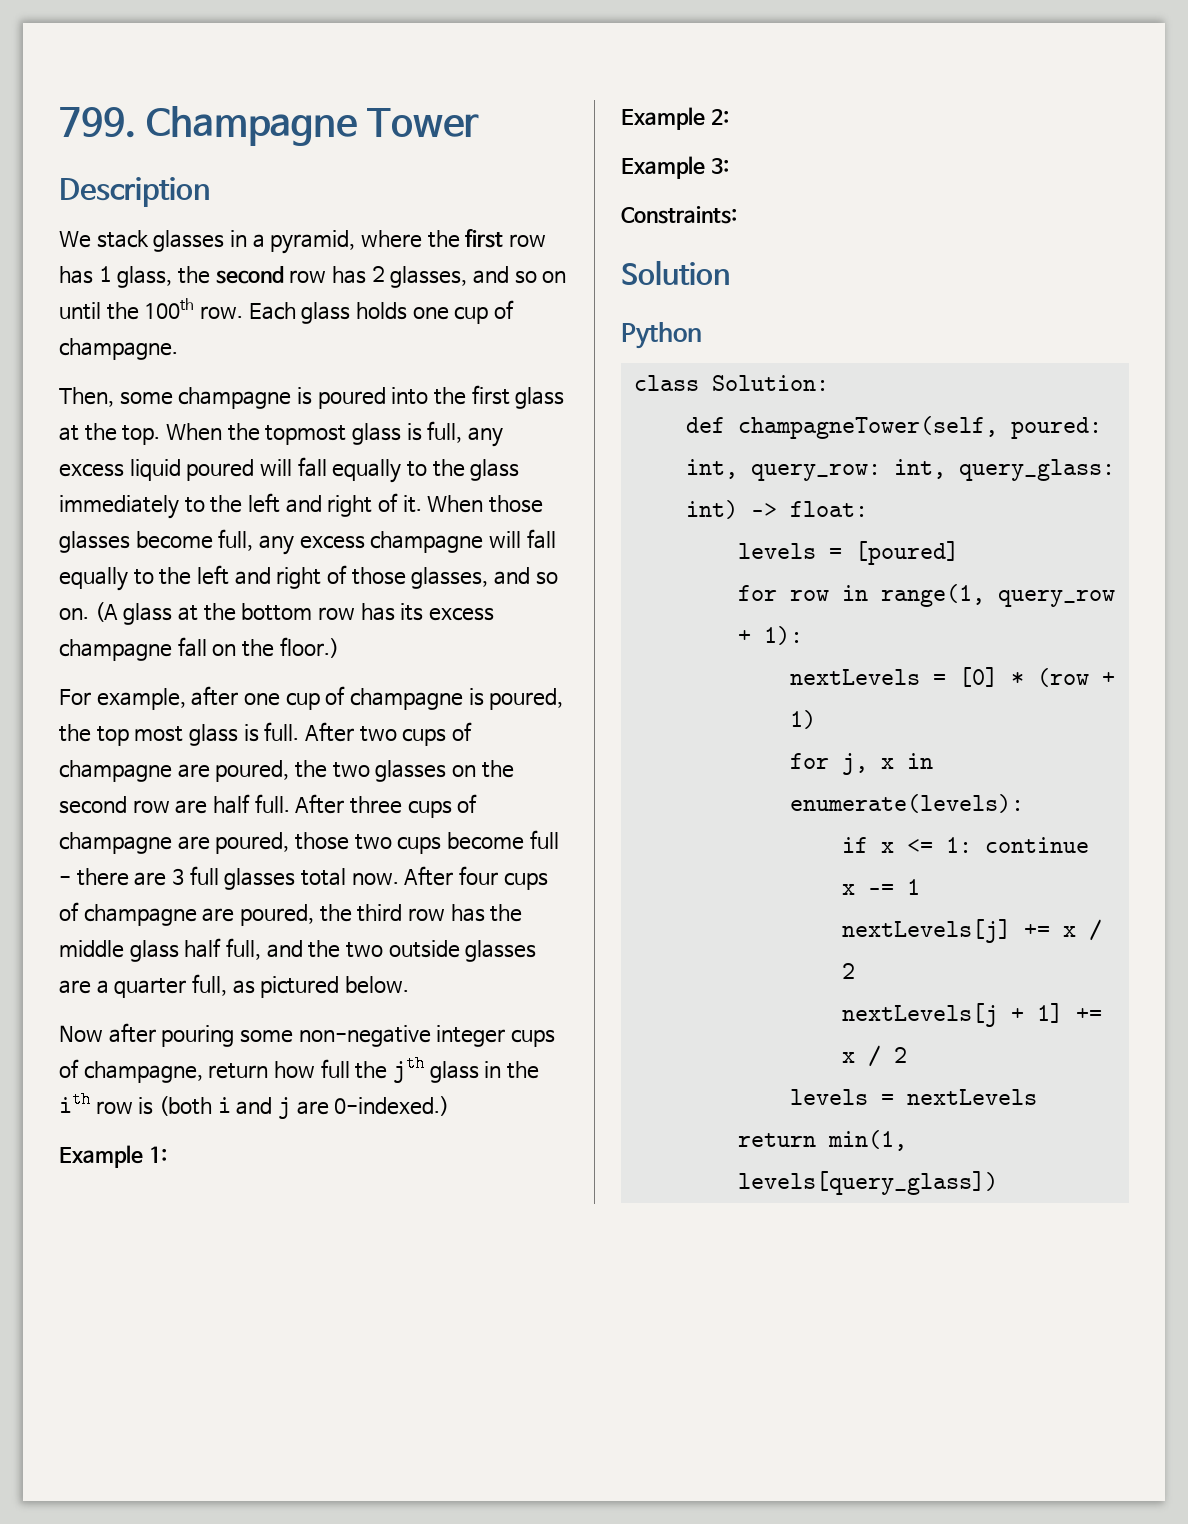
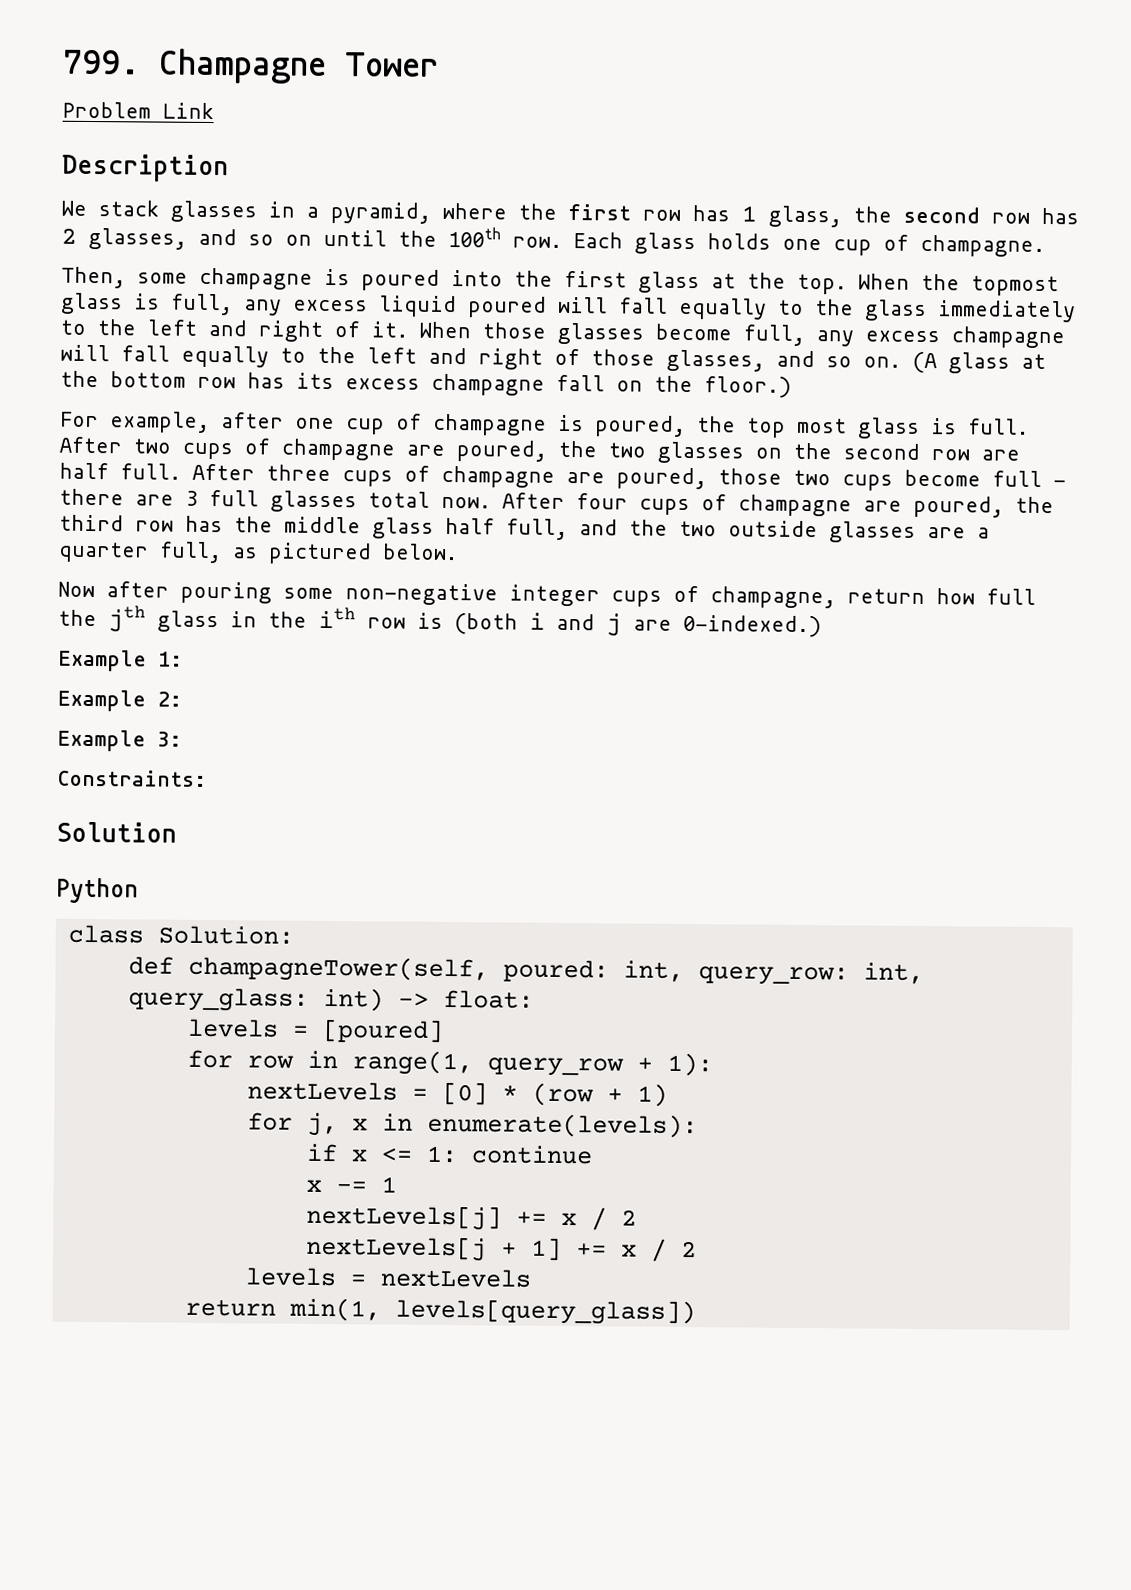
+ Problem Link

